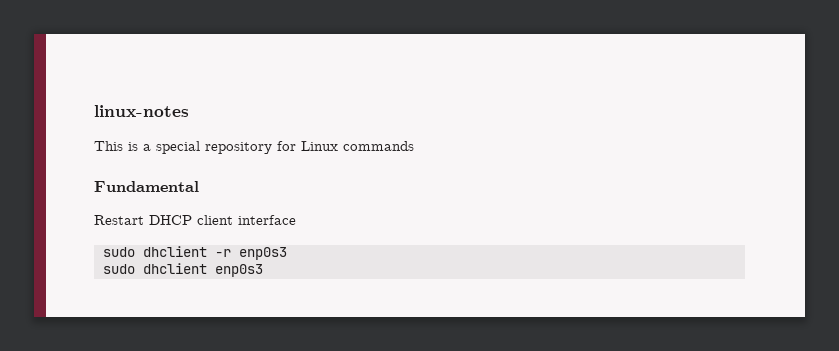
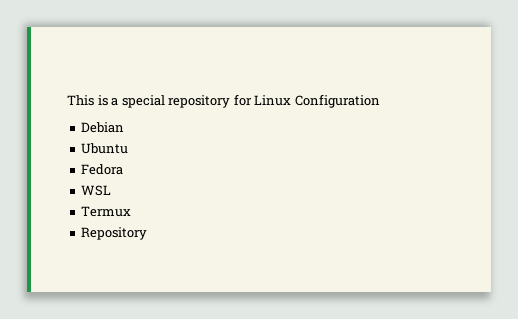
- linux-notes
- This is a special repository for Linux commands
- Fundamental
- Restart DHCP client interface
- sudo dhclient -r enp0s3
- sudo dhclient enp0s3
+ This is a special repository for Linux Configuration
+ Debian
+ Ubuntu
+ Fedora
+ WSL
+ Termux
+ Repository

